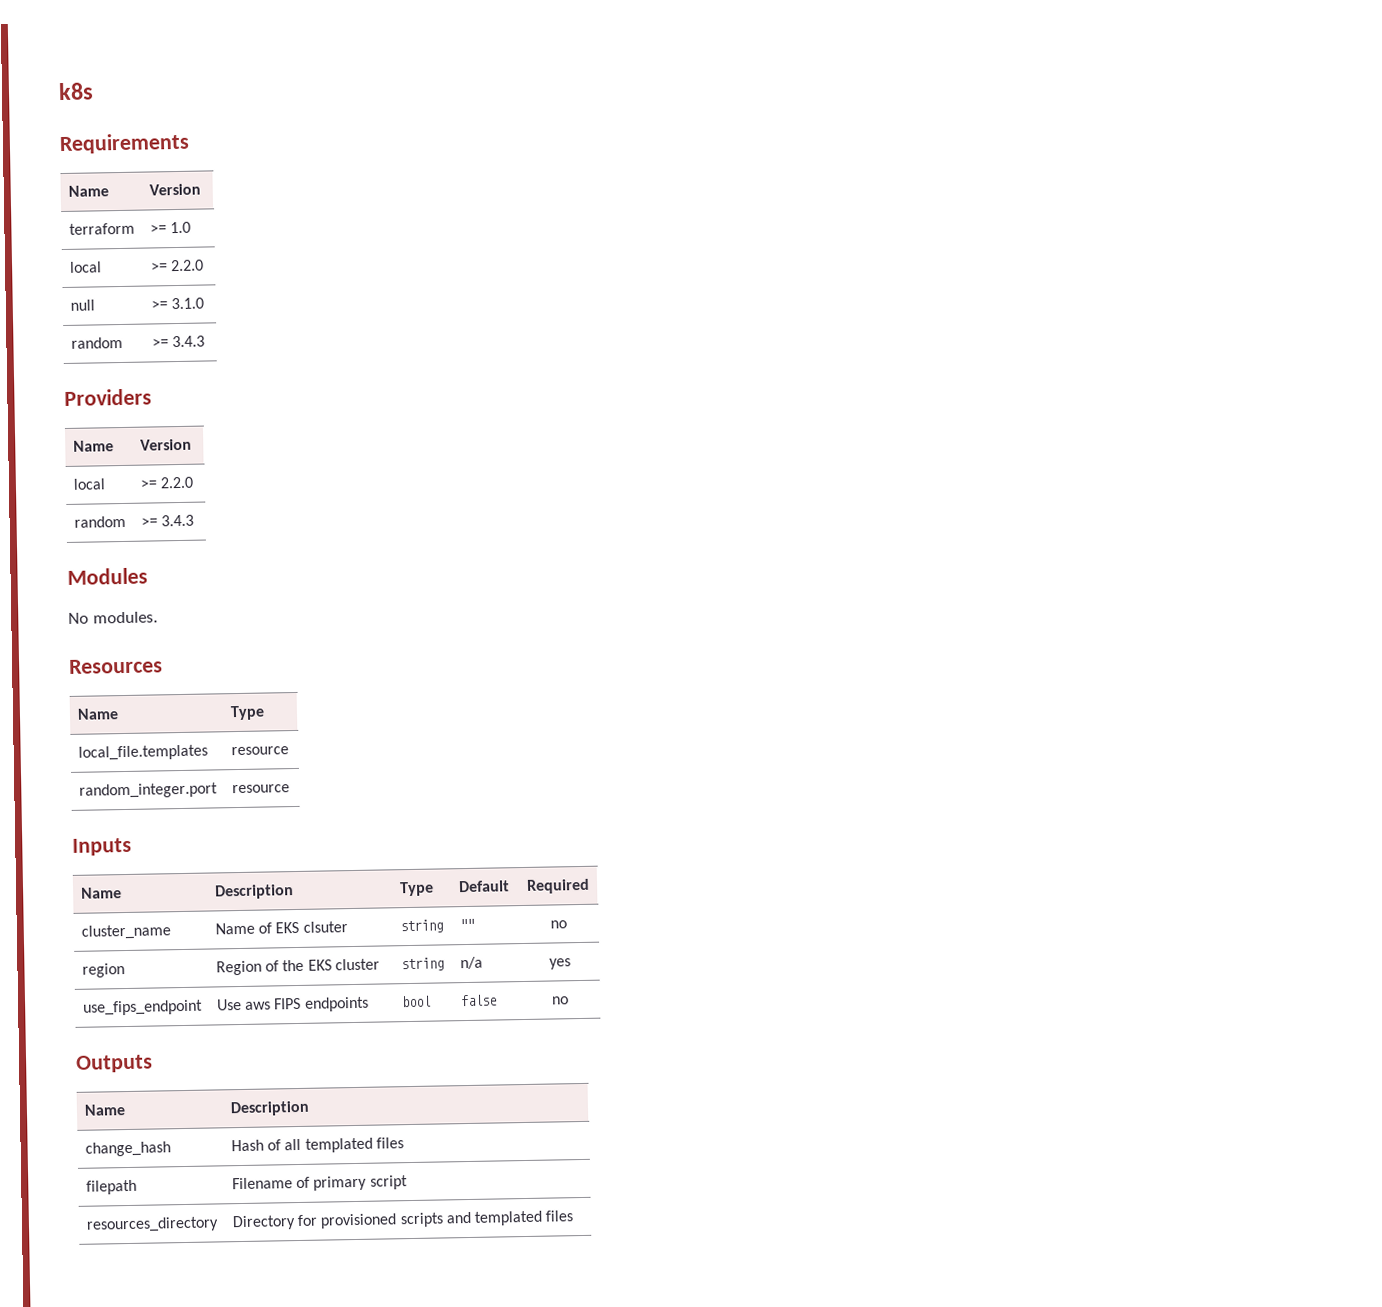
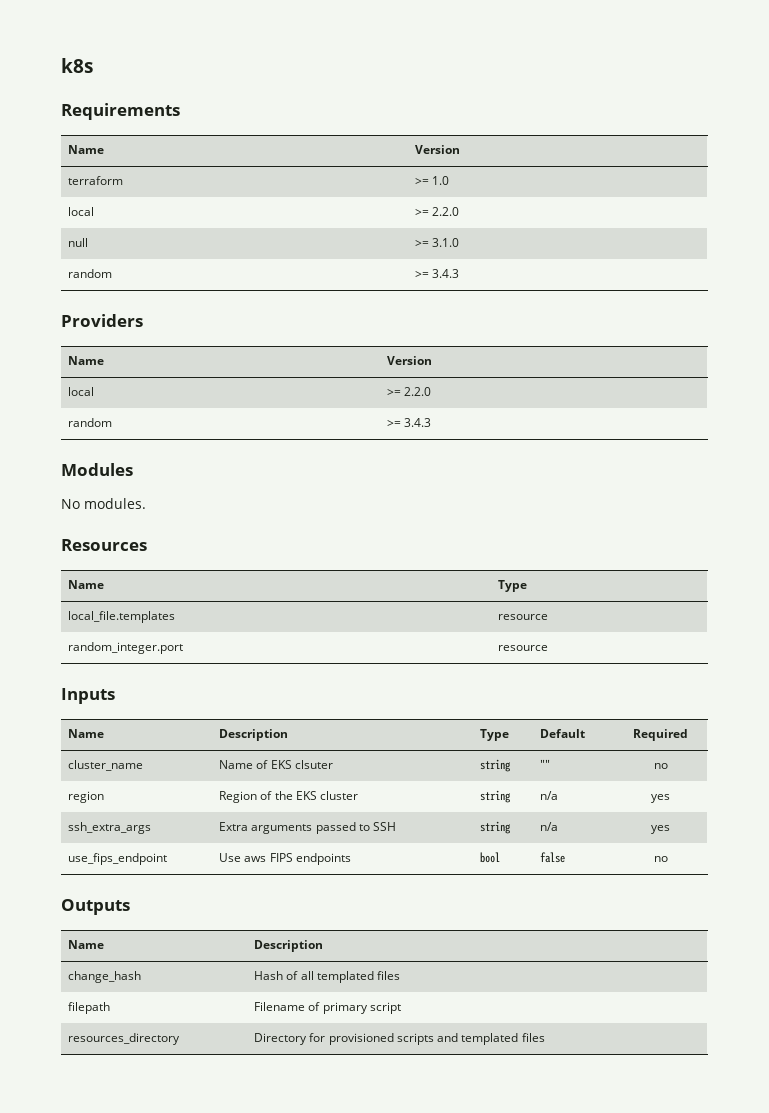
+ ssh_extra_args | Extra arguments passed to SSH | string | n/a | yes

